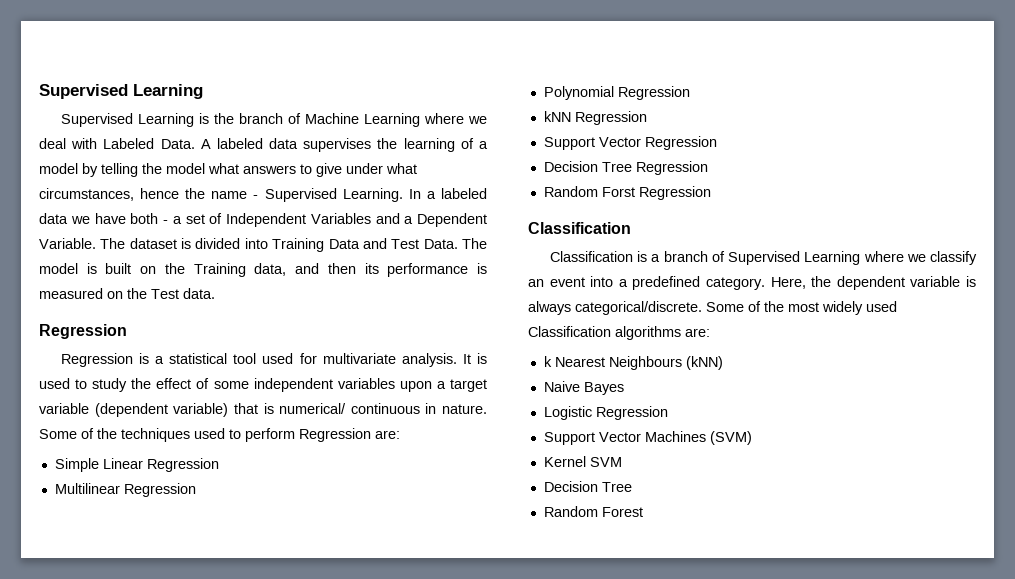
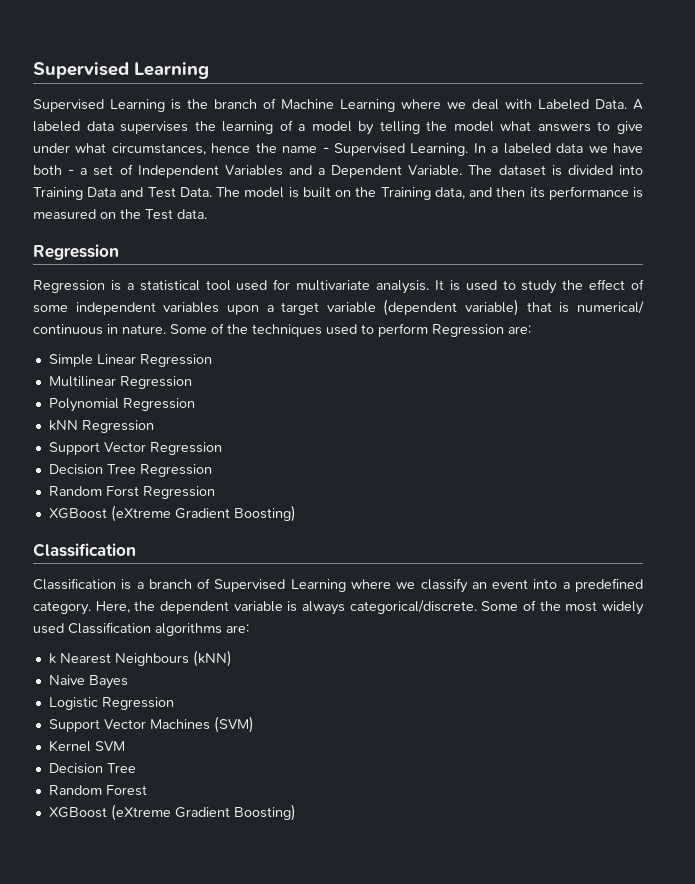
  Random Forst Regression
+ XGBoost (eXtreme Gradient Boosting)
  Random Forest
+ XGBoost (eXtreme Gradient Boosting)

